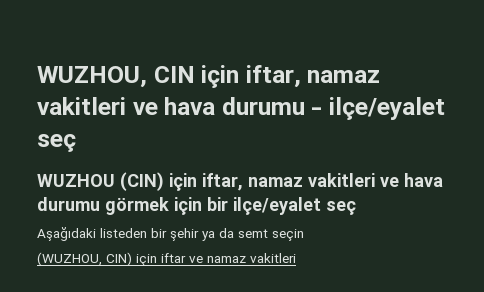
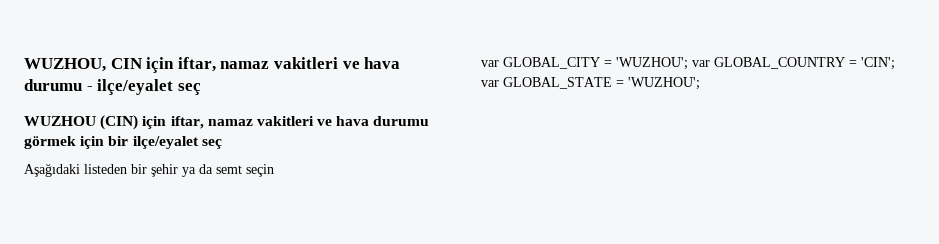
- (WUZHOU, CIN) için iftar ve namaz vakitleri
+ var GLOBAL_CITY = 'WUZHOU'; var GLOBAL_COUNTRY = 'CIN'; var GLOBAL_STATE = 'WUZHOU';

